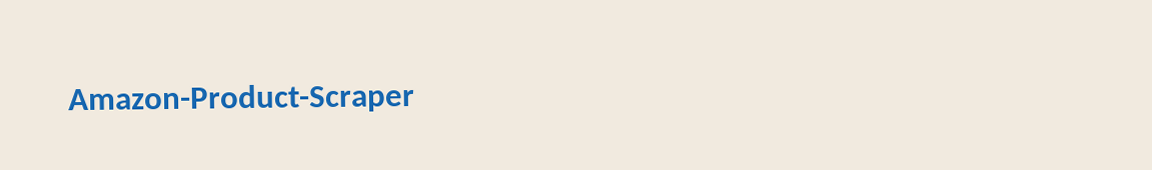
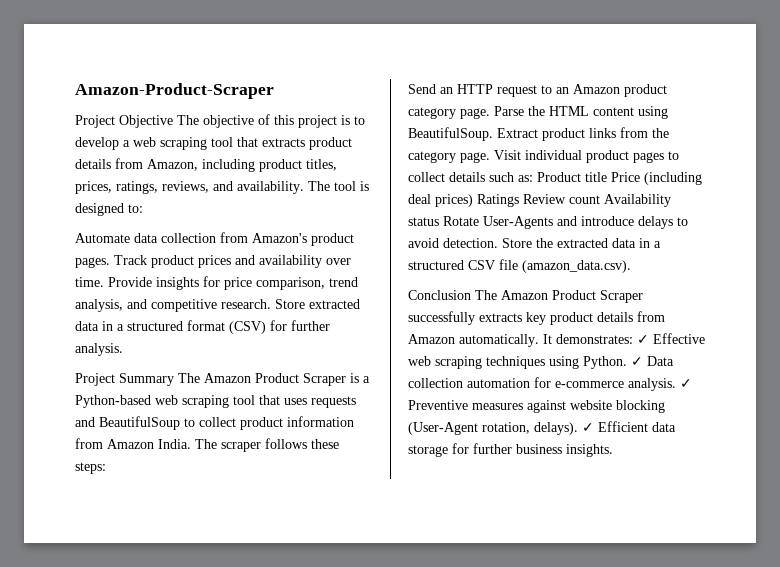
+ Project Objective The objective of this project is to develop a web scraping tool that extracts product details from Amazon, including product titles, prices, ratings, reviews, and availability. The tool is designed to:
+ Automate data collection from Amazon's product pages. Track product prices and availability over time. Provide insights for price comparison, trend analysis, and competitive research. Store extracted data in a structured format (CSV) for further analysis.
+ Project Summary The Amazon Product Scraper is a Python-based web scraping tool that uses requests and BeautifulSoup to collect product information from Amazon India. The scraper follows these steps:
+ Send an HTTP request to an Amazon product category page. Parse the HTML content using BeautifulSoup. Extract product links from the category page. Visit individual product pages to collect details such as: Product title Price (including deal prices) Ratings Review count Availability status Rotate User-Agents and introduce delays to avoid detection. Store the extracted data in a structured CSV file (amazon_data.csv).
+ Conclusion The Amazon Product Scraper successfully extracts key product details from Amazon automatically. It demonstrates: ✓ Effective web scraping techniques using Python. ✓ Data collection automation for e-commerce analysis. ✓ Preventive measures against website blocking (User-Agent rotation, delays). ✓ Efficient data storage for further business insights.

